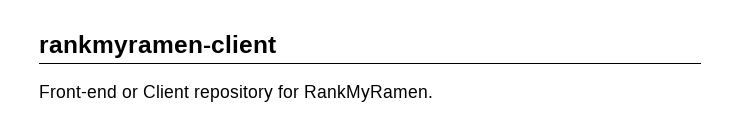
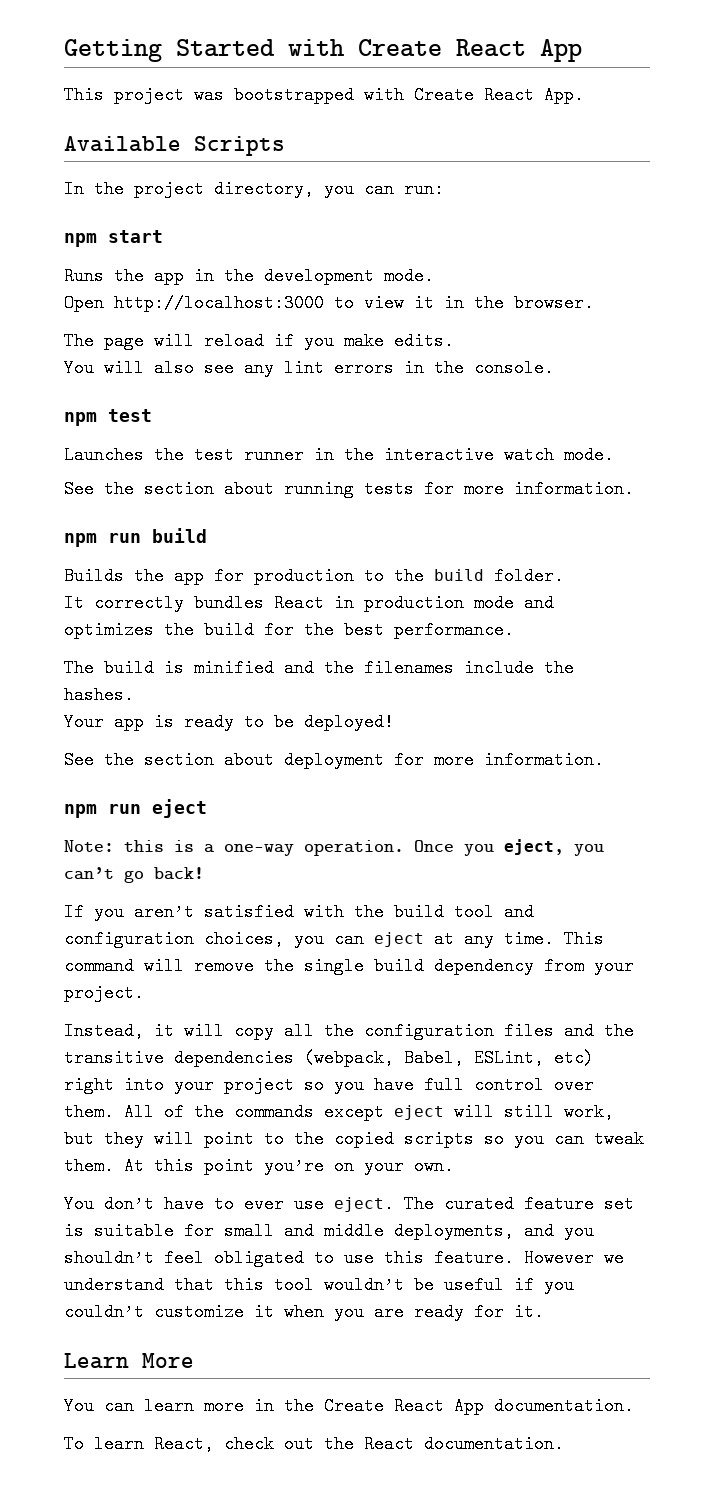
- rankmyramen-client
- Front-end or Client repository for RankMyRamen.
+ Getting Started with Create React App
+ This project was bootstrapped with Create React App.
+ Available Scripts
+ In the project directory, you can run:
+ npm start
+ Runs the app in the development mode.
+ Open http://localhost:3000 to view it in the browser.
+ The page will reload if you make edits.
+ You will also see any lint errors in the console.
+ npm test
+ Launches the test runner in the interactive watch mode.
+ See the section about running tests for more information.
+ npm run build
+ Builds the app for production to the build folder.
+ It correctly bundles React in production mode and optimizes the build for the best performance.
+ The build is minified and the filenames include the hashes.
+ Your app is ready to be deployed!
+ See the section about deployment for more information.
+ npm run eject
+ Note: this is a one-way operation. Once you eject, you can’t go back!
+ If you aren’t satisfied with the build tool and configuration choices, you can eject at any time. This command will remove the single build dependency from your project.
+ Instead, it will copy all the configuration files and the transitive dependencies (webpack, Babel, ESLint, etc) right into your project so you have full control over them. All of the commands except eject will still work, but they will point to the copied scripts so you can tweak them. At this point you’re on your own.
+ You don’t have to ever use eject. The curated feature set is suitable for small and middle deployments, and you shouldn’t feel obligated to use this feature. However we understand that this tool wouldn’t be useful if you couldn’t customize it when you are ready for it.
+ Learn More
+ You can learn more in the Create React App documentation.
+ To learn React, check out the React documentation.

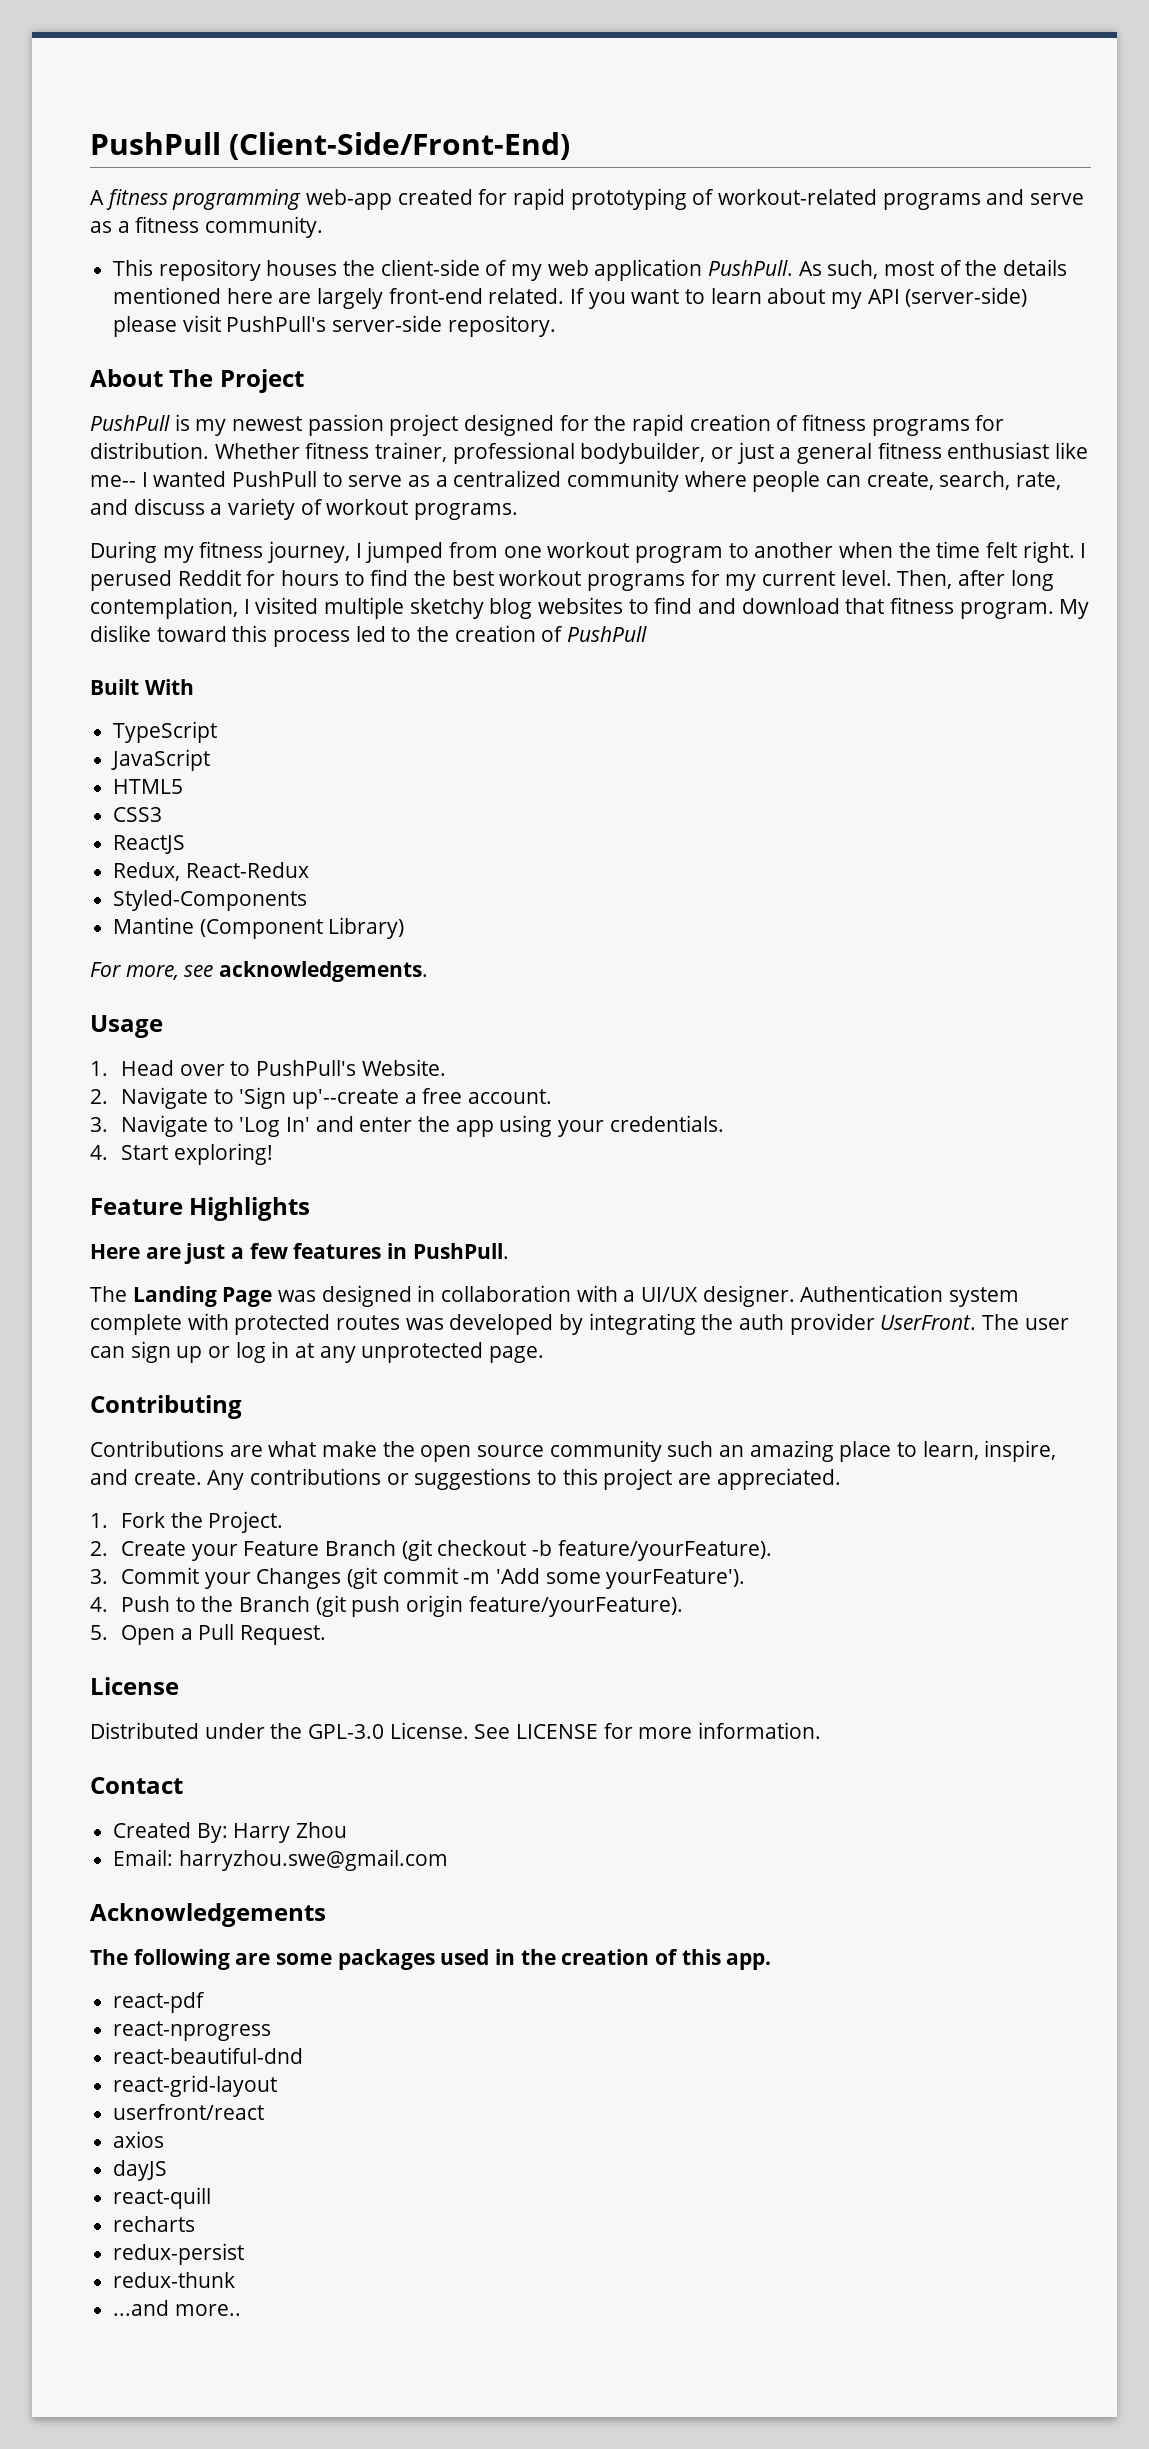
- Getting Started with Create React App
- This project was bootstrapped with Create React App.
- Available Scripts
- In the project directory, you can run:
- npm start
- Runs the app in the development mode.
- Open http://localhost:3000 to view it in the browser.
- The page will reload if you make edits.
- You will also see any lint errors in the console.
- npm test
- Launches the test runner in the interactive watch mode.
- See the section about running tests for more information.
- npm run build
- Builds the app for production to the build folder.
- It correctly bundles React in production mode and optimizes the build for the best performance.
- The build is minified and the filenames include the hashes.
- Your app is ready to be deployed!
- See the section about deployment for more information.
- npm run eject
- Note: this is a one-way operation. Once you eject, you can’t go back!
- If you aren’t satisfied with the build tool and configuration choices, you can eject at any time. This command will remove the single build dependency from your project.
- Instead, it will copy all the configuration files and the transitive dependencies (webpack, Babel, ESLint, etc) right into your project so you have full control over them. All of the commands except eject will still work, but they will point to the copied scripts so you can tweak them. At this point you’re on your own.
- You don’t have to ever use eject. The curated feature set is suitable for small and middle deployments, and you shouldn’t feel obligated to use this feature. However we understand that this tool wouldn’t be useful if you couldn’t customize it when you are ready for it.
- Learn More
- You can learn more in the Create React App documentation.
- To learn React, check out the React documentation.
+ PushPull (Client-Side/Front-End)
+ A fitness programming web-app created for rapid prototyping of workout-related programs and serve as a fitness community.
+ This repository houses the client-side of my web application PushPull. As such, most of the details mentioned here are largely front-end related. If you want to learn about my API (server-side) please visit PushPull's server-side repository.
+ About The Project
+ PushPull is my newest passion project designed for the rapid creation of fitness programs for distribution. Whether fitness trainer, professional bodybuilder, or just a general fitness enthusiast like me-- I wanted PushPull to serve as a centralized community where people can create, search, rate, and discuss a variety of workout programs.
+ During my fitness journey, I jumped from one workout program to another when the time felt right. I perused Reddit for hours to find the best workout programs for my current level. Then, after long contemplation, I visited multiple sketchy blog websites to find and download that fitness program. My dislike toward this process led to the creation of PushPull
+ Built With
+ TypeScript
+ JavaScript
+ HTML5
+ CSS3
+ ReactJS
+ Redux, React-Redux
+ Styled-Components
+ Mantine (Component Library)
+ For more, see acknowledgements.
+ Usage
+ 1. Head over to PushPull's Website.
+ 2. Navigate to 'Sign up'--create a free account.
+ 3. Navigate to 'Log In' and enter the app using your credentials.
+ 4. Start exploring!
+ Feature Highlights
+ Here are just a few features in PushPull.
+ The Landing Page was designed in collaboration with a UI/UX designer. Authentication system complete with protected routes was developed by integrating the auth provider UserFront. The user can sign up or log in at any unprotected page.
+ Contributing
+ Contributions are what make the open source community such an amazing place to learn, inspire, and create. Any contributions or suggestions to this project are appreciated.
+ 1. Fork the Project.
+ 2. Create your Feature Branch (git checkout -b feature/yourFeature).
+ 3. Commit your Changes (git commit -m 'Add some yourFeature').
+ 4. Push to the Branch (git push origin feature/yourFeature).
+ 5. Open a Pull Request.
+ License
+ Distributed under the GPL-3.0 License. See LICENSE for more information.
+ Contact
+ Created By: Harry Zhou
+ Email: harryzhou.swe@gmail.com
+ Acknowledgements
+ The following are some packages used in the creation of this app.
+ react-pdf
+ react-nprogress
+ react-beautiful-dnd
+ react-grid-layout
+ userfront/react
+ axios
+ dayJS
+ react-quill
+ recharts
+ redux-persist
+ redux-thunk
+ ...and more..

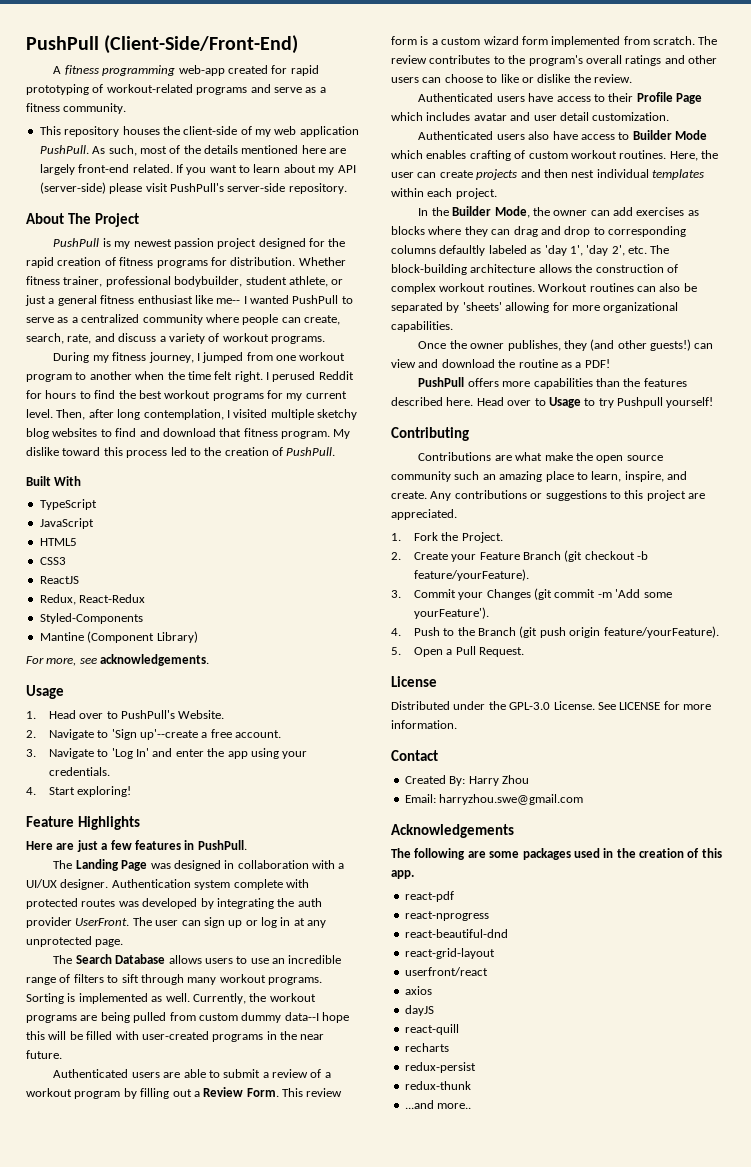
- Whether fitness trainer, professional bodybuilder, or just a general fitness enthusiast like me-- I wanted PushPull to serve as a centralized community where people can create, search, rate, and discuss a variety of workout programs.
+ Whether fitness trainer, professional bodybuilder, student athlete, or just a general fitness enthusiast like me-- I wanted PushPull to serve as a centralized community where people can create, search, rate, and discuss a variety of workout programs.
- My dislike toward this process led to the creation of PushPull
+ My dislike toward this process led to the creation of PushPull.
+ The Search Database allows users to use an incredible range of filters to sift through many workout programs. Sorting is implemented as well. Currently, the workout programs are being pulled from custom dummy data--I hope this will be filled with user-created programs in the near future.
+ Authenticated users are able to submit a review of a workout program by filling out a Review Form. This review form is a custom wizard form implemented from scratch. The review contributes to the program's overall ratings and other users can choose to like or dislike the review.
+ Authenticated users have access to their Profile Page which includes avatar and user detail customization.
+ Authenticated users also have access to Builder Mode which enables crafting of custom workout routines. Here, the user can create projects and then nest individual templates within each project.
+ In the Builder Mode, the owner can add exercises as blocks where they can drag and drop to corresponding columns defaultly labeled as 'day 1', 'day 2', etc. The block-building architecture allows the construction of complex workout routines. Workout routines can also be separated by 'sheets' allowing for more organizational capabilities.
+ Once the owner publishes, they (and other guests!) can view and download the routine as a PDF!
+ PushPull offers more capabilities than the features described here. Head over to Usage to try Pushpull yourself!

